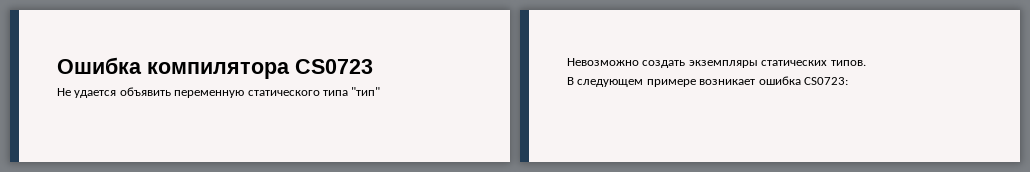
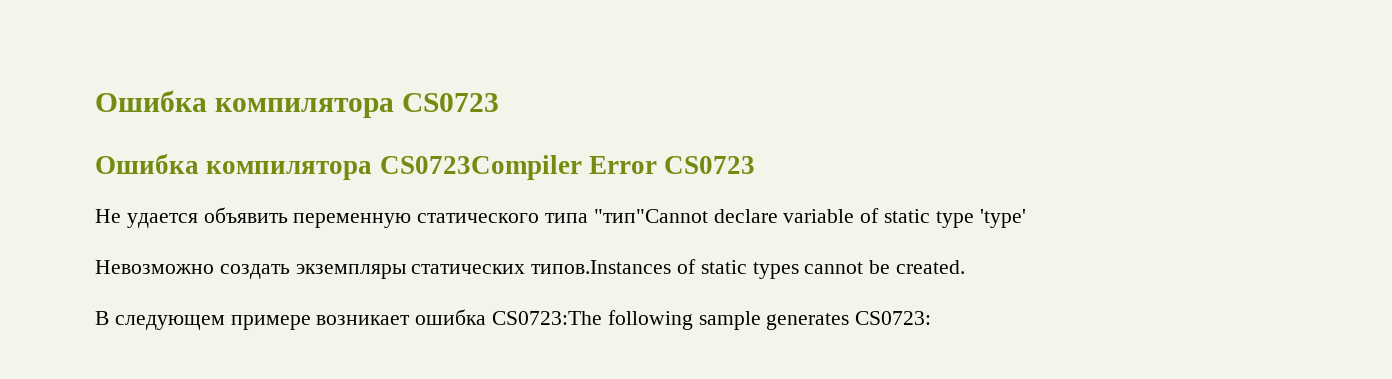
+ Ошибка компилятора CS0723Compiler Error CS0723
- Не удается объявить переменную статического типа "тип"
- Невозможно создать экземпляры статических типов.
+ Не удается объявить переменную статического типа "тип"Cannot declare variable of static type 'type'
+ Невозможно создать экземпляры статических типов.Instances of static types cannot be created.
- В следующем примере возникает ошибка CS0723:
+ В следующем примере возникает ошибка CS0723:The following sample generates CS0723:

